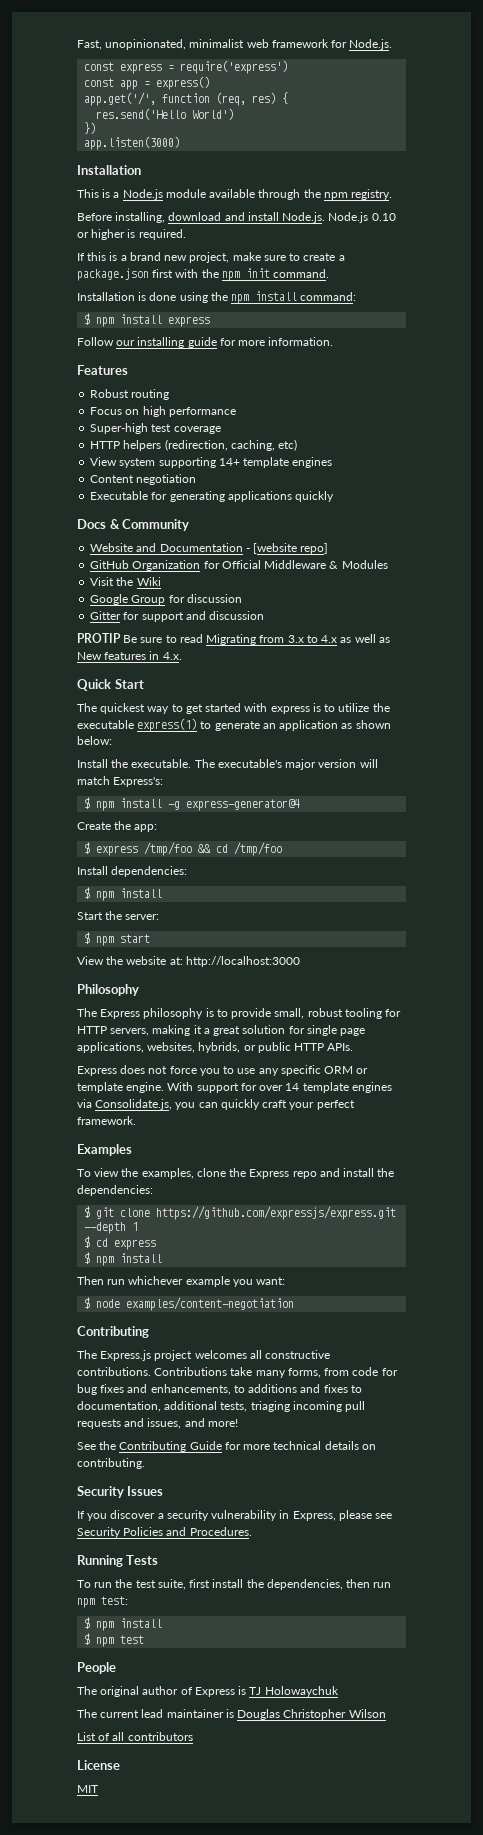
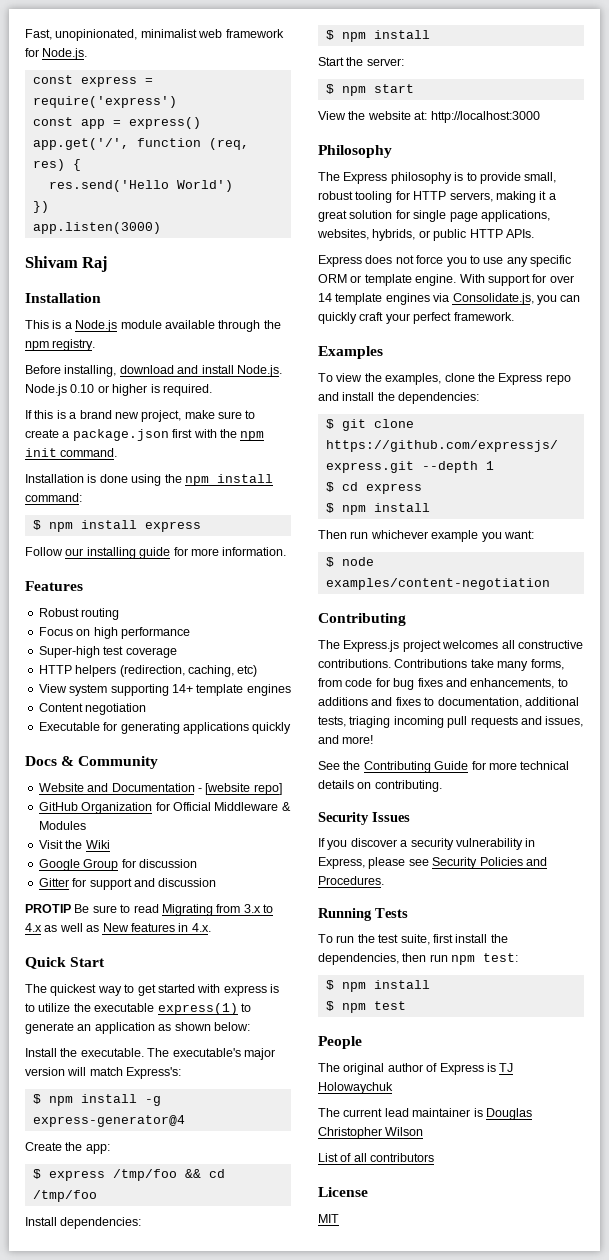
+ Shivam Raj

